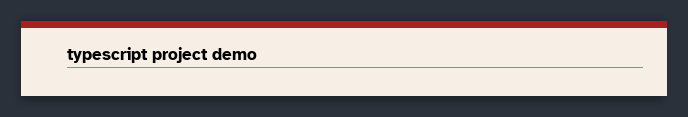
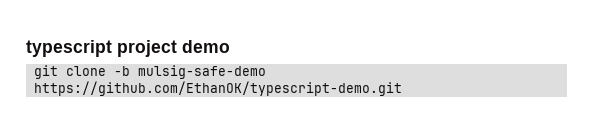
+ git clone -b mulsig-safe-demo https://github.com/EthanOK/typescript-demo.git

